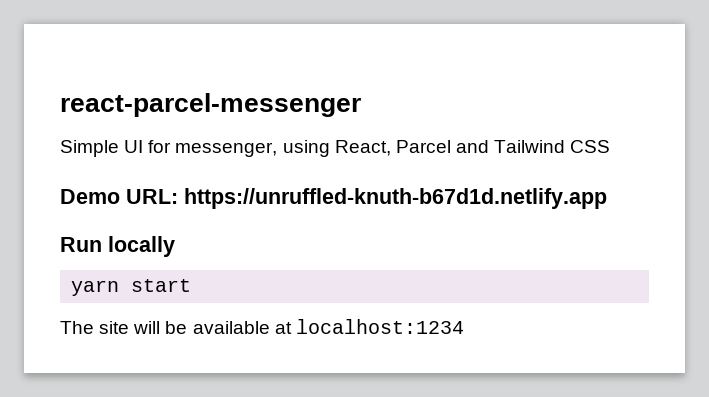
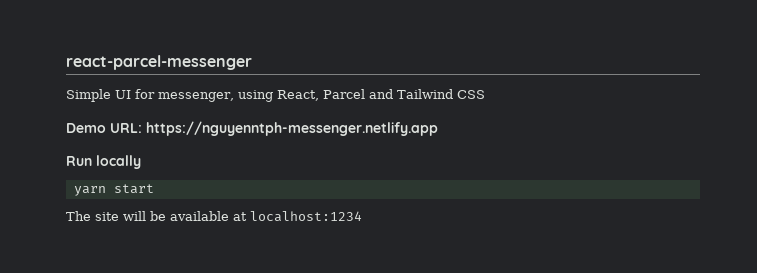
- Demo URL: https://unruffled-knuth-b67d1d.netlify.app
+ Demo URL: https://nguyenntph-messenger.netlify.app

